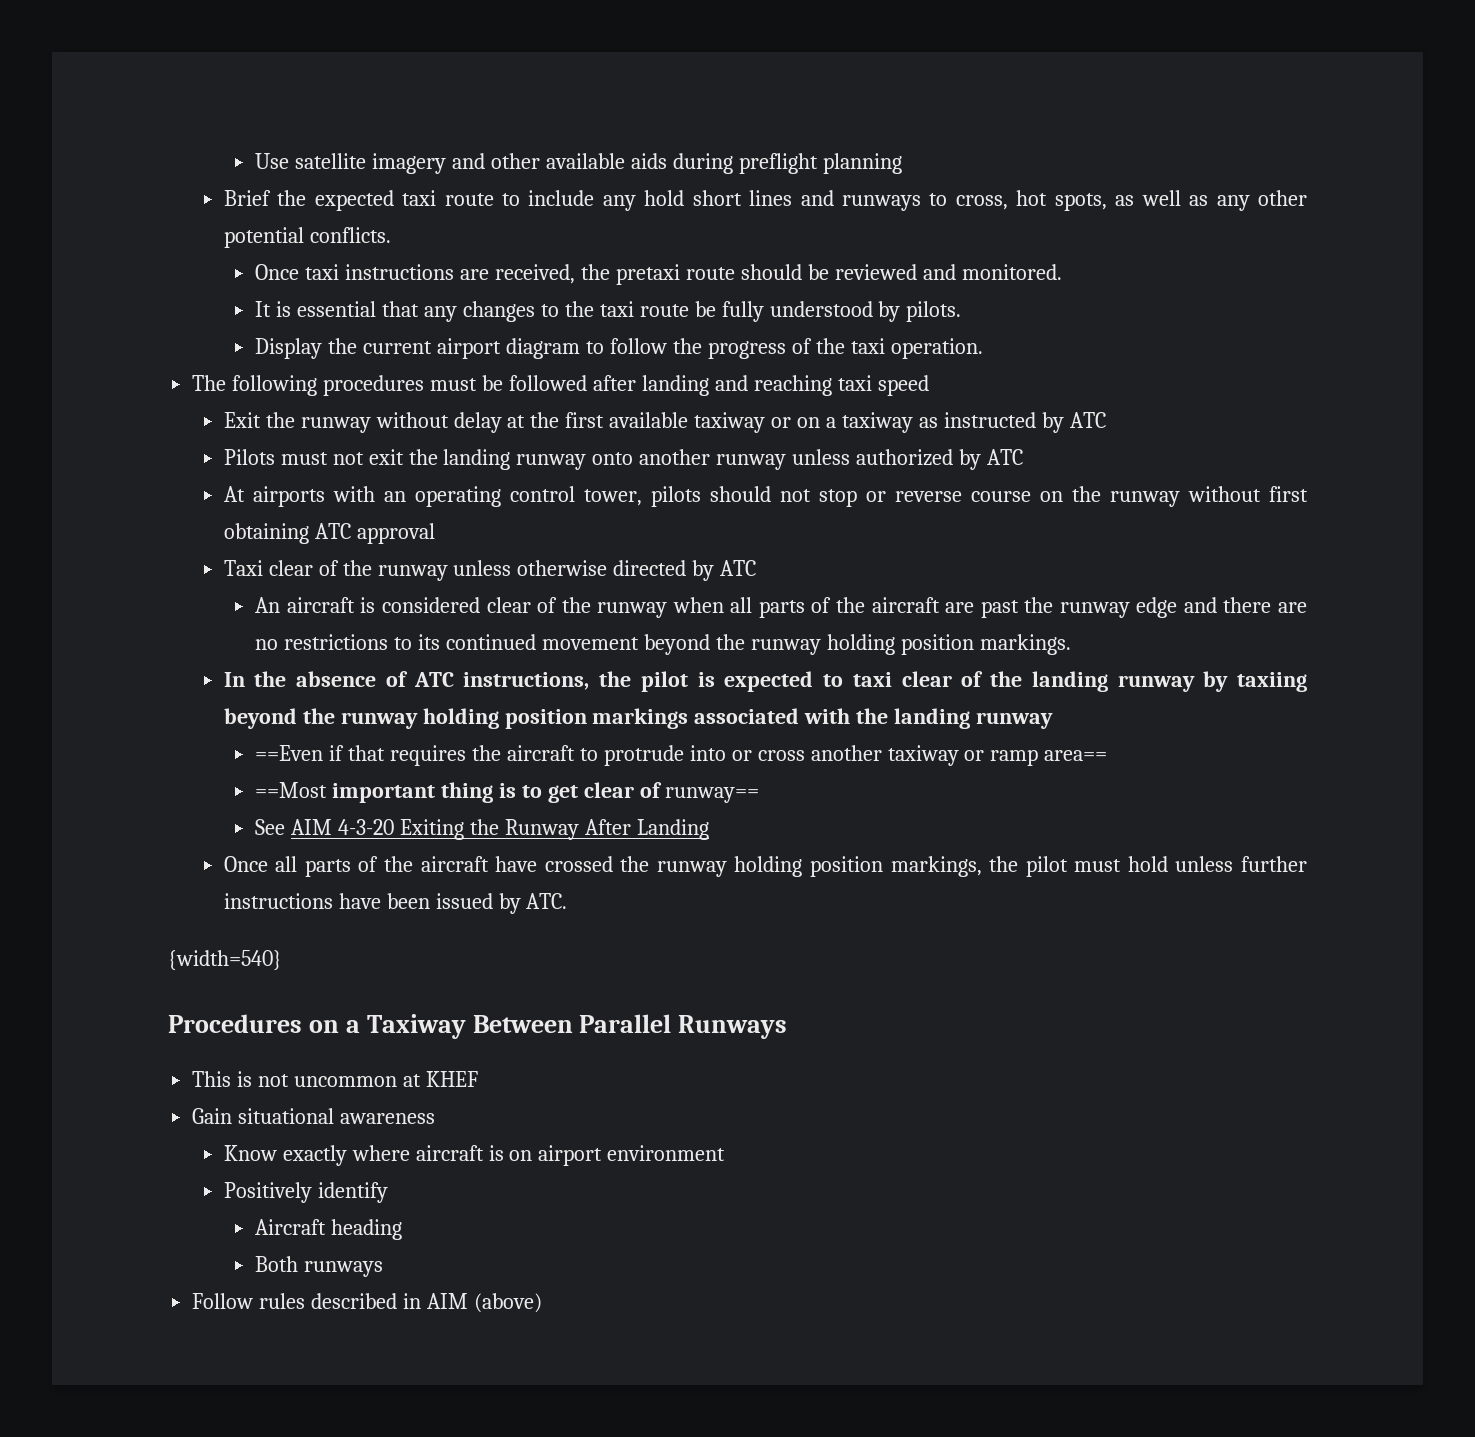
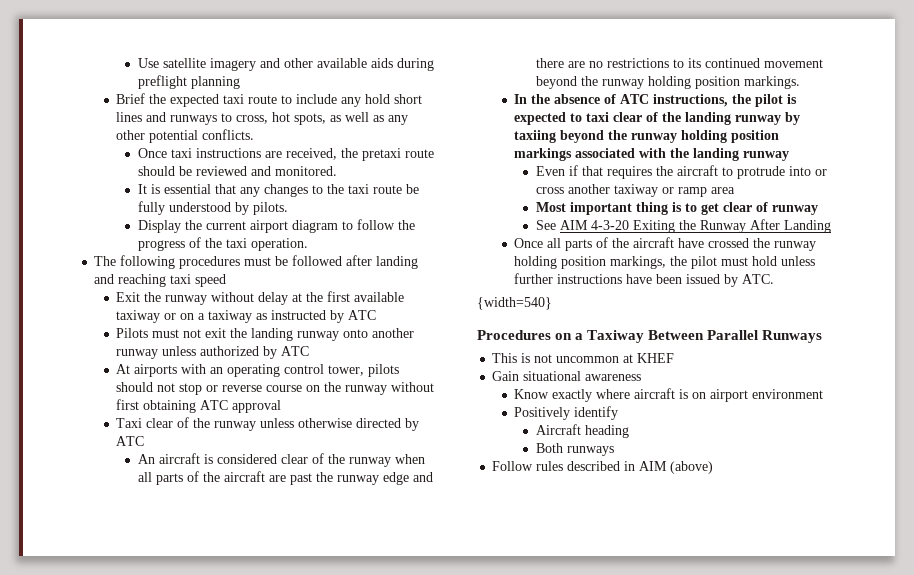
- ==Even if that requires the aircraft to protrude into or cross another taxiway or ramp area==
- ==Most important thing is to get clear of runway==
+ Even if that requires the aircraft to protrude into or cross another taxiway or ramp area
+ Most important thing is to get clear of runway

